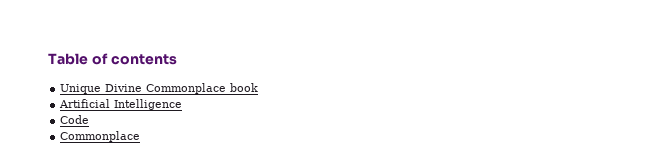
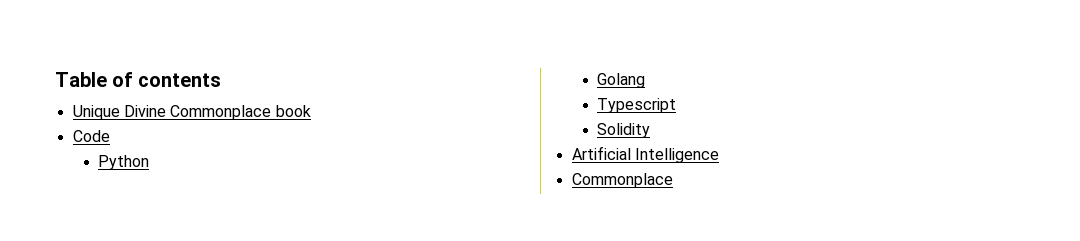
+ Code
+ Python
+ Golang
+ Typescript
+ Solidity
- Code

